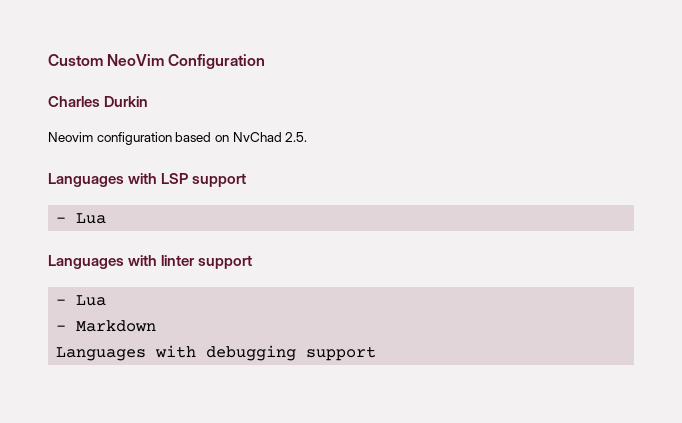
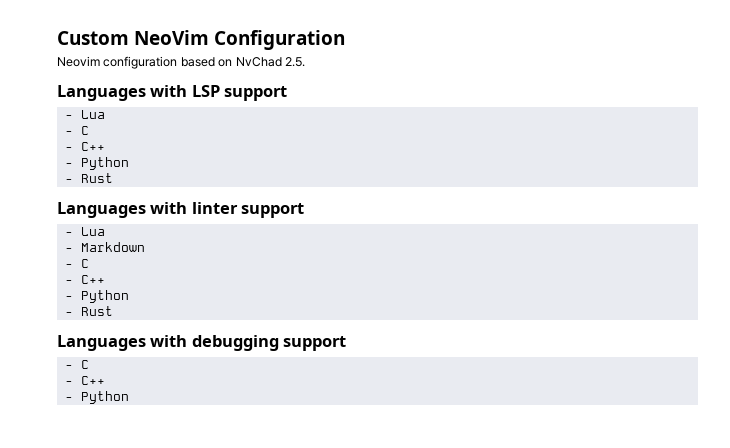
- Charles Durkin
  Languages with LSP support
  - Lua
+ - C
+ - C++
+ - Python
+ - Rust
  - Markdown
+ - C
+ - C++
+ - Python
+ - Rust
  Languages with debugging support
+ - C
+ - C++
+ - Python

